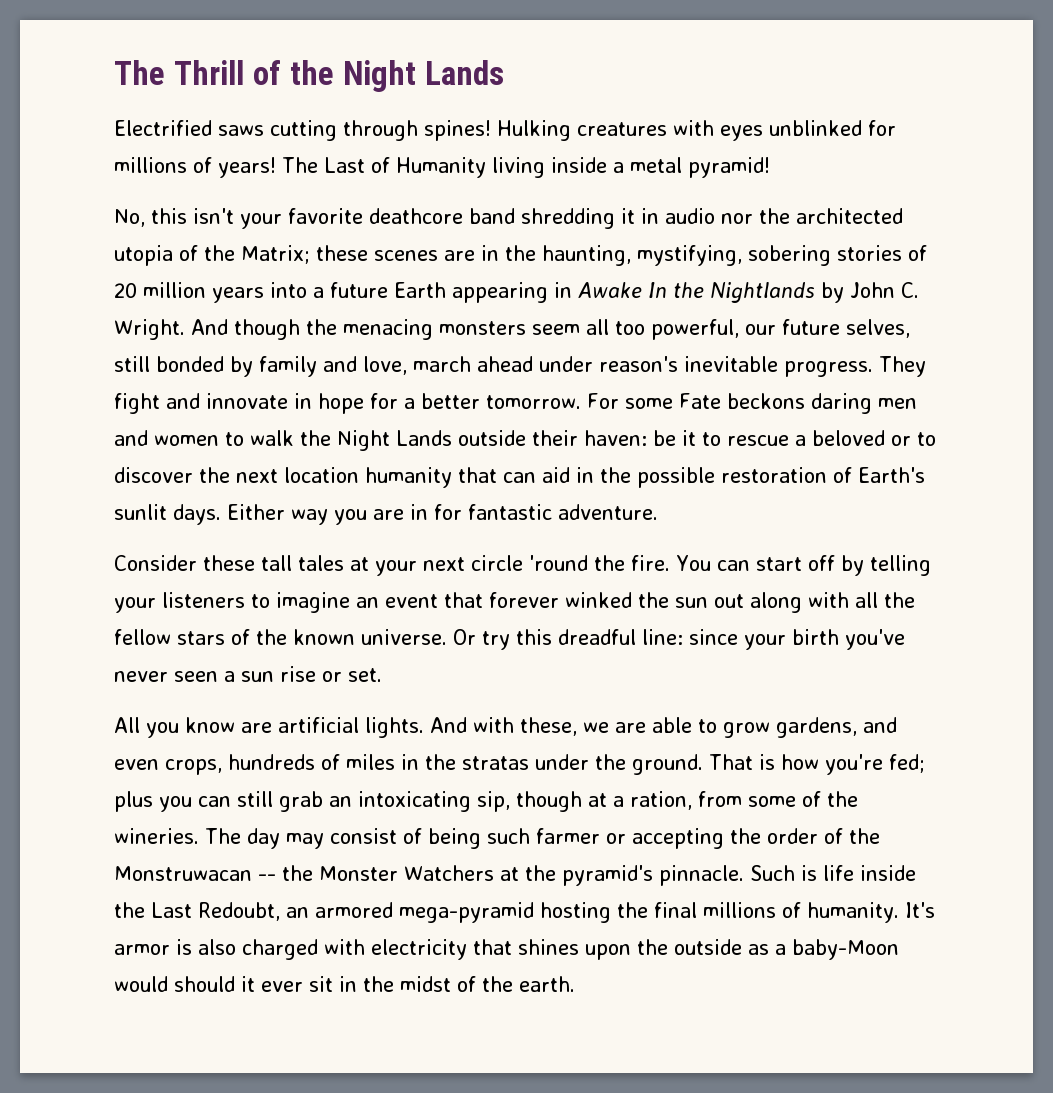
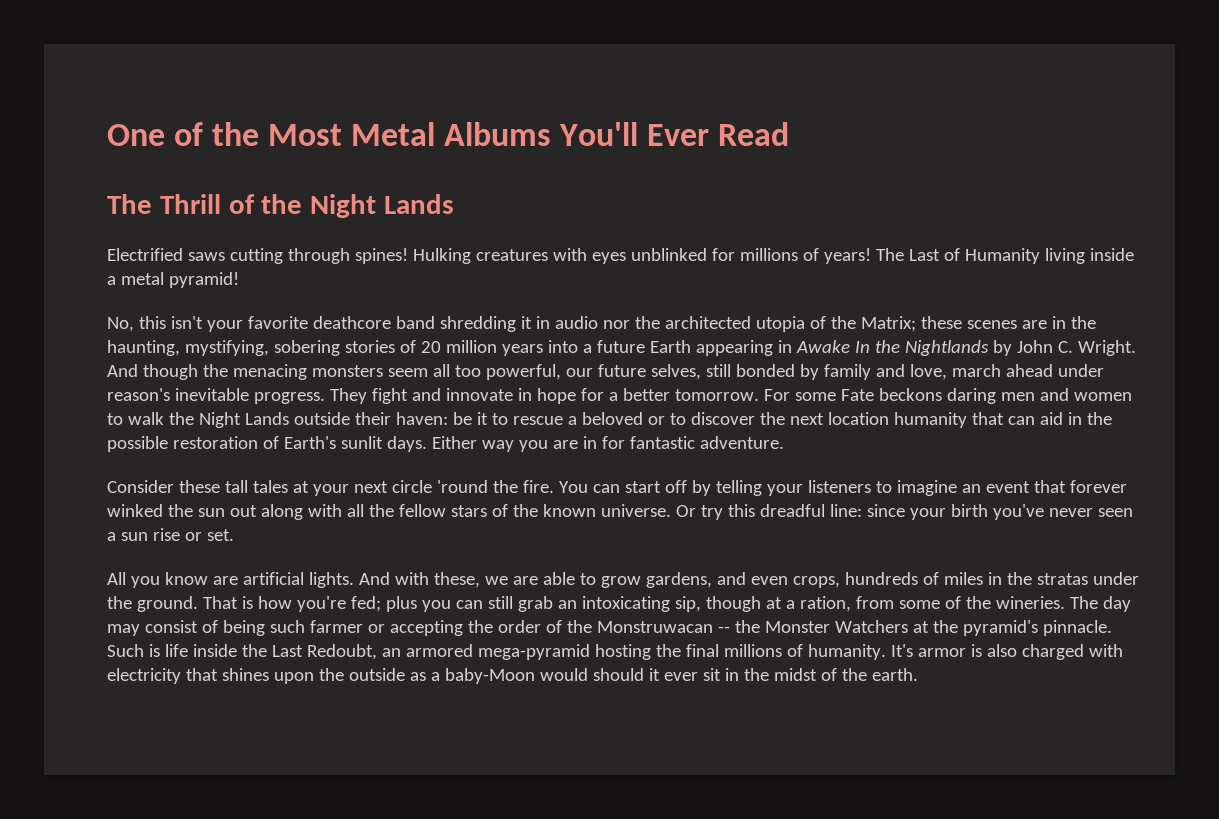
+ One of the Most Metal Albums You'll Ever Read

